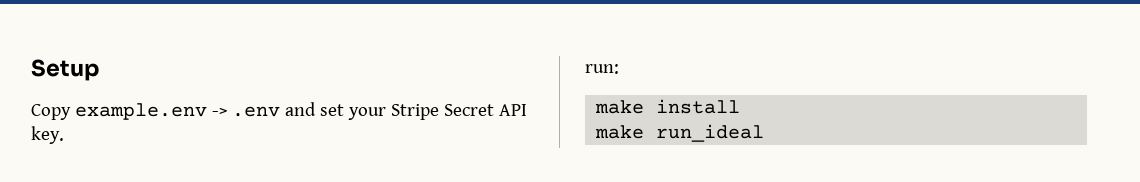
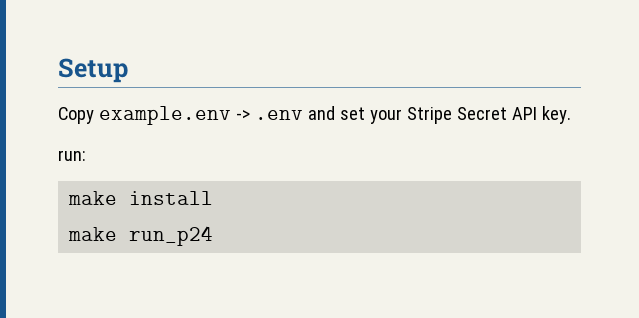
- make run_ideal
+ make run_p24

